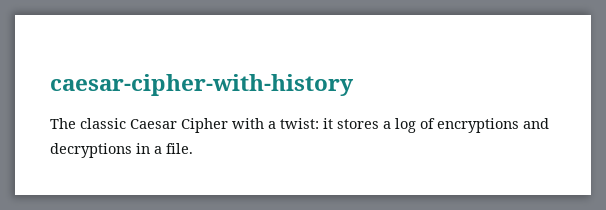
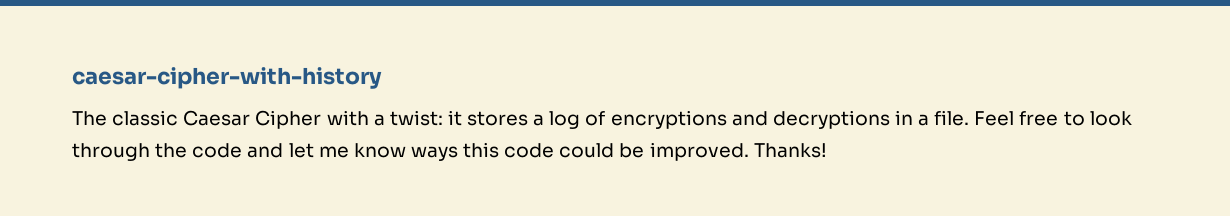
+ Feel free to look through the code and let me know ways this code could be improved. Thanks!

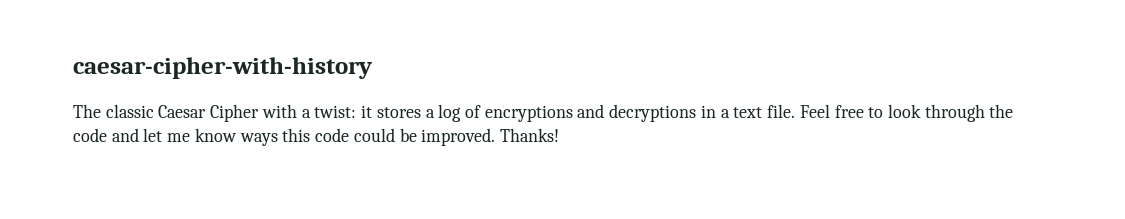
- The classic Caesar Cipher with a twist: it stores a log of encryptions and decryptions in a file.
+ The classic Caesar Cipher with a twist: it stores a log of encryptions and decryptions in a text file.

